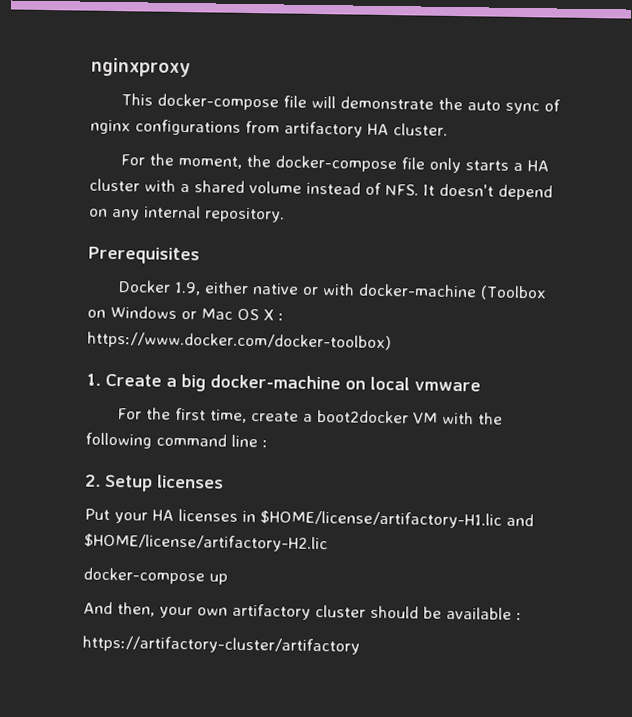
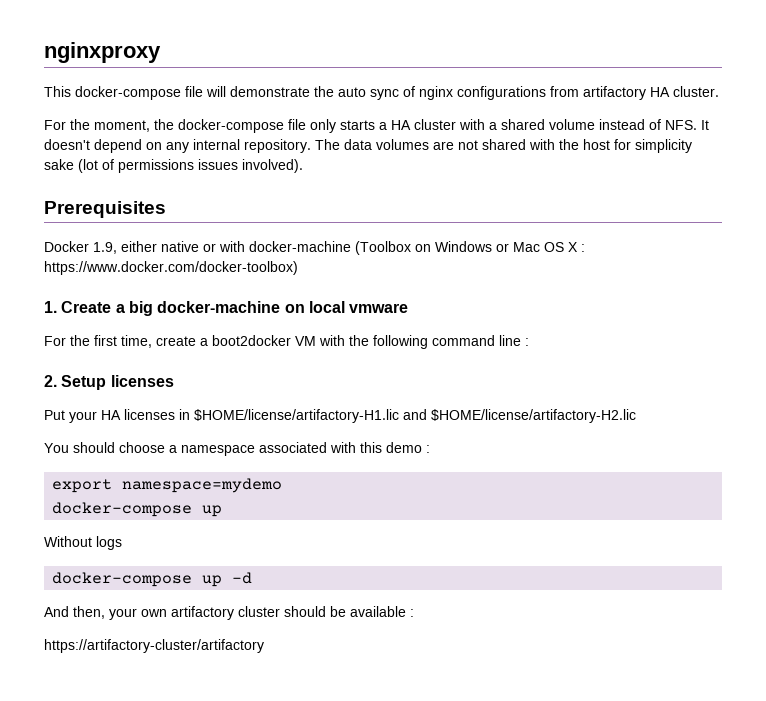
+ The data volumes are not shared with the host for simplicity sake (lot of permissions issues involved).
+ You should choose a namespace associated with this demo :
+ export namespace=mydemo
  docker-compose up
+ Without logs
+ docker-compose up -d

